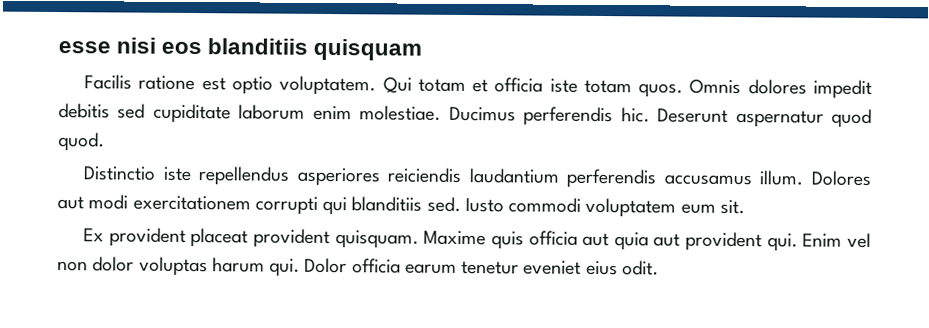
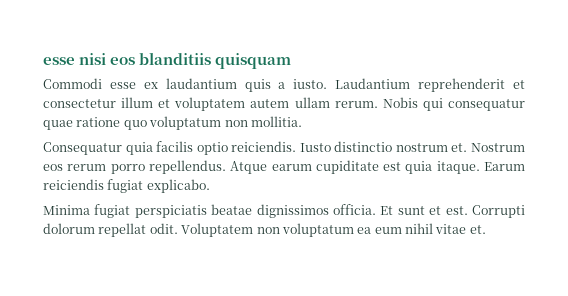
- Facilis ratione est optio voluptatem. Qui totam et officia iste totam quos. Omnis dolores impedit debitis sed cupiditate laborum enim molestiae. Ducimus perferendis hic. Deserunt aspernatur quod quod.
- Distinctio iste repellendus asperiores reiciendis laudantium perferendis accusamus illum. Dolores aut modi exercitationem corrupti qui blanditiis sed. Iusto commodi voluptatem eum sit.
- Ex provident placeat provident quisquam. Maxime quis officia aut quia aut provident qui. Enim vel non dolor voluptas harum qui. Dolor officia earum tenetur eveniet eius odit.
+ Commodi esse ex laudantium quis a iusto. Laudantium reprehenderit et consectetur illum et voluptatem autem ullam rerum. Nobis qui consequatur quae ratione quo voluptatum non mollitia.
+ Consequatur quia facilis optio reiciendis. Iusto distinctio nostrum et. Nostrum eos rerum porro repellendus. Atque earum cupiditate est quia itaque. Earum reiciendis fugiat explicabo.
+ Minima fugiat perspiciatis beatae dignissimos officia. Et sunt et est. Corrupti dolorum repellat odit. Voluptatem non voluptatum ea eum nihil vitae et.

